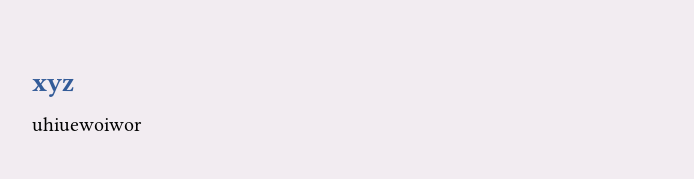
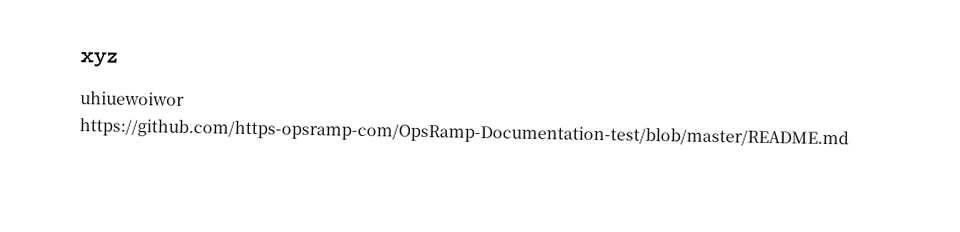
- uhiuewoiwor
+ uhiuewoiwor https://github.com/https-opsramp-com/OpsRamp-Documentation-test/blob/master/README.md

